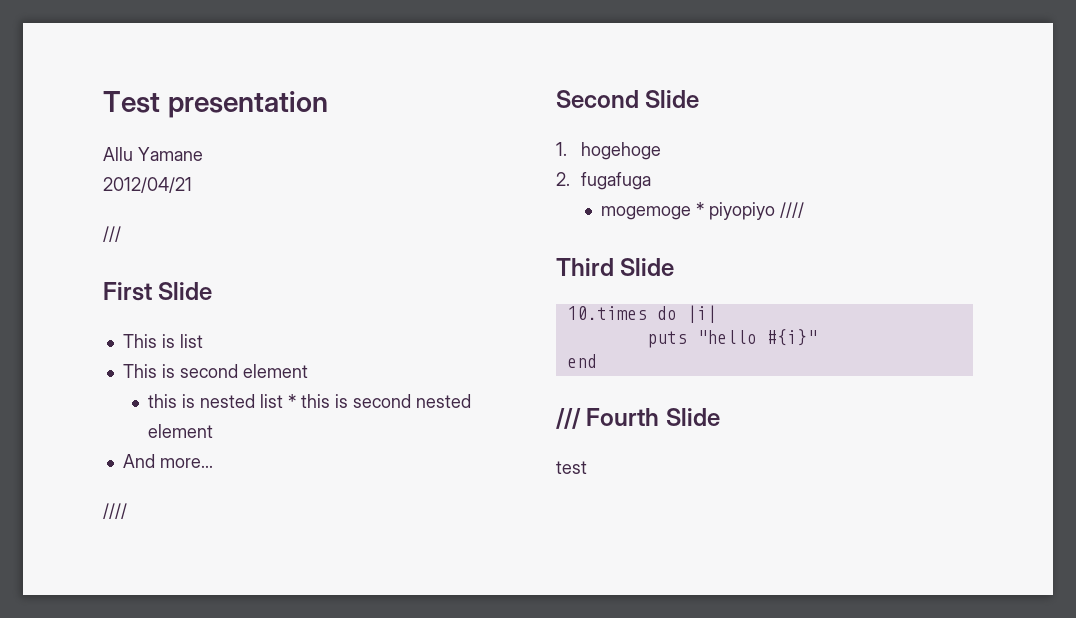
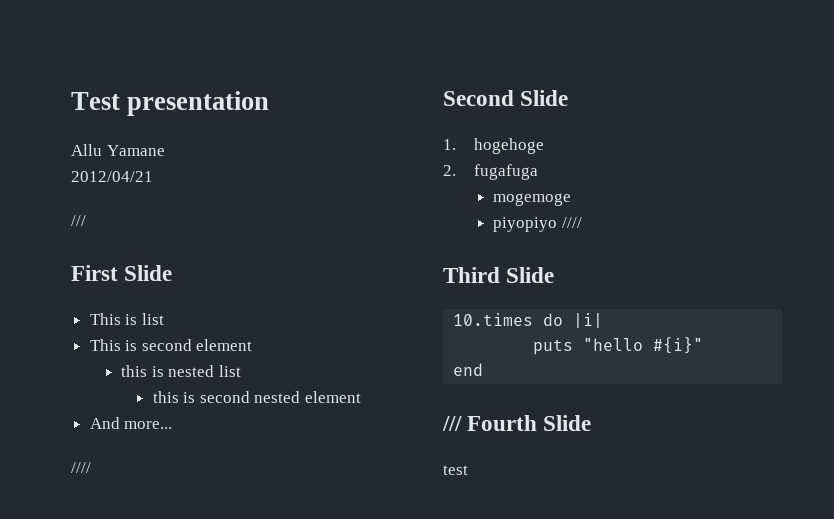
- this is nested list * this is second nested element
+ this is nested list
+ this is second nested element
- mogemoge * piyopiyo ////
+ mogemoge
+ piyopiyo ////

